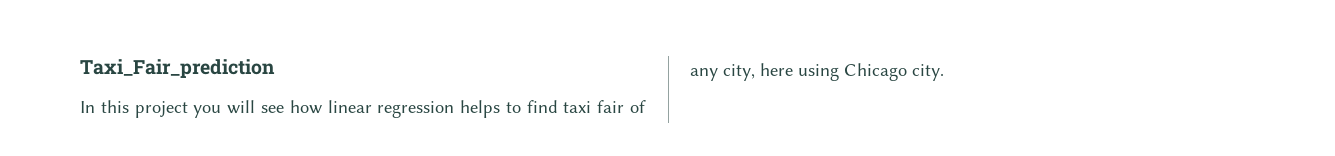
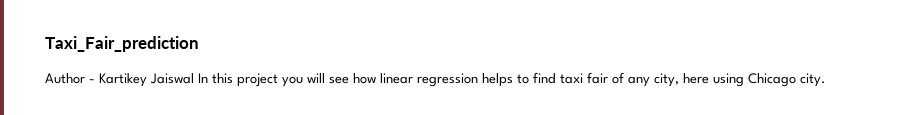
- In this project you will see how linear regression helps to find taxi fair of any city, here using Chicago city.
+ Author - Kartikey Jaiswal In this project you will see how linear regression helps to find taxi fair of any city, here using Chicago city.

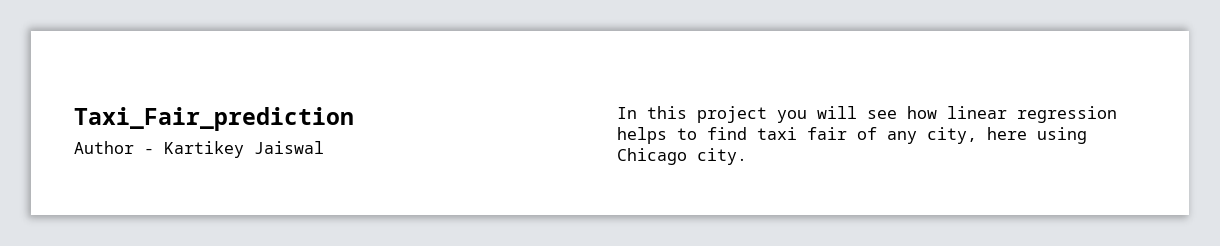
- Author - Kartikey Jaiswal In this project you will see how linear regression helps to find taxi fair of any city, here using Chicago city.
+ Author - Kartikey Jaiswal
+ In this project you will see how linear regression helps to find taxi fair of any city, here using Chicago city.

